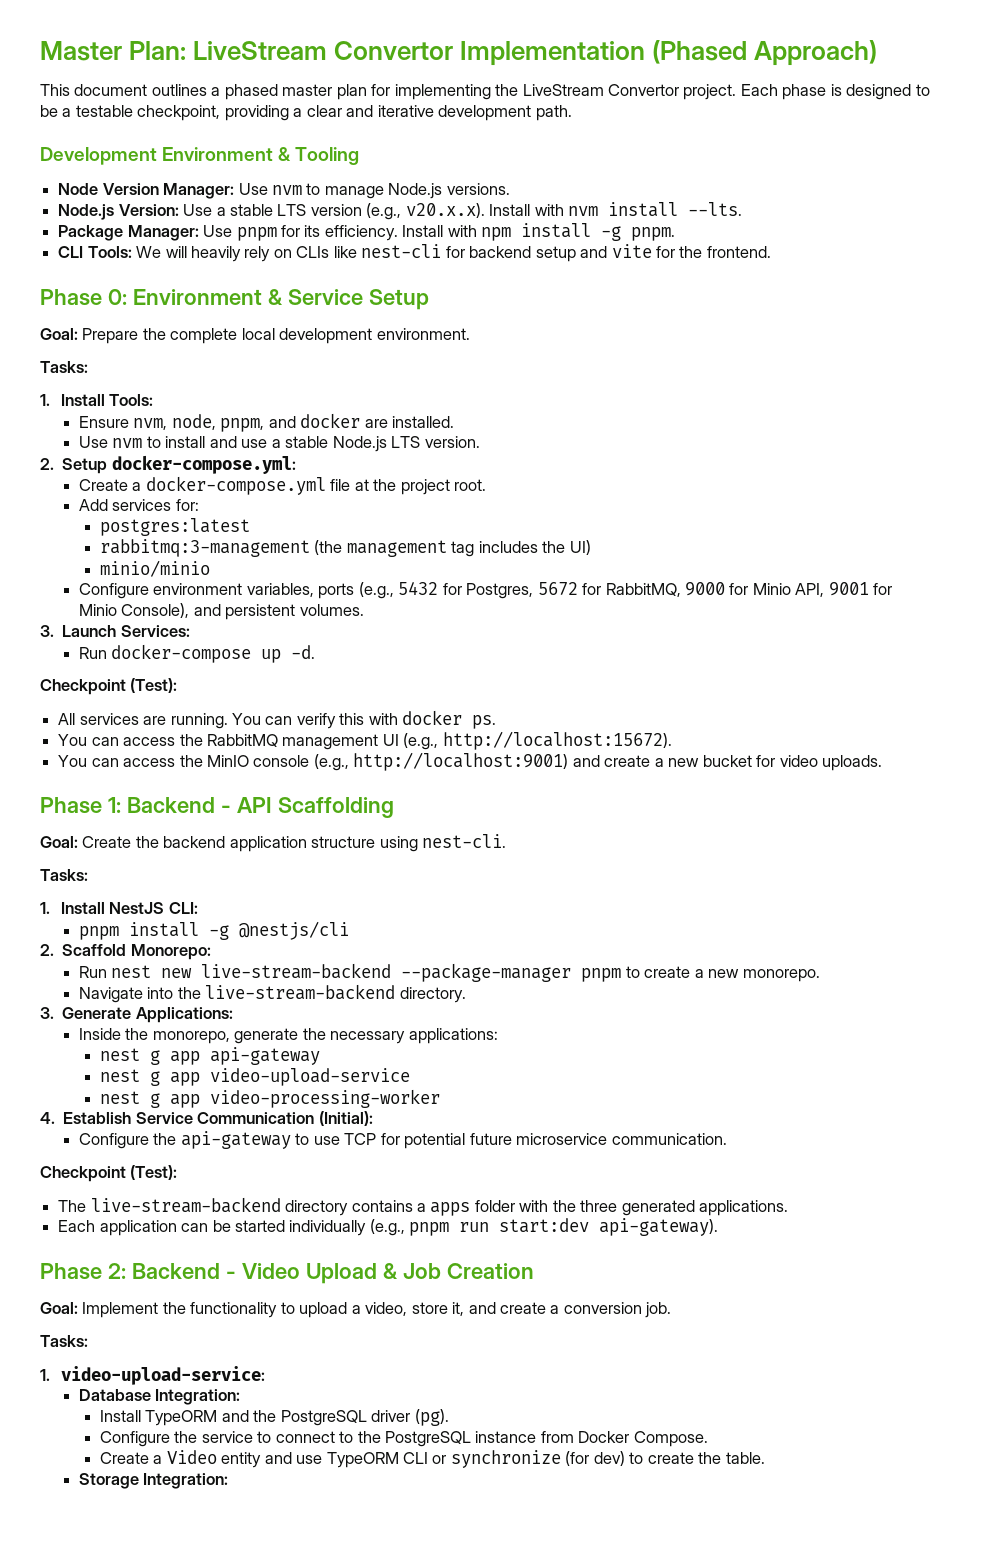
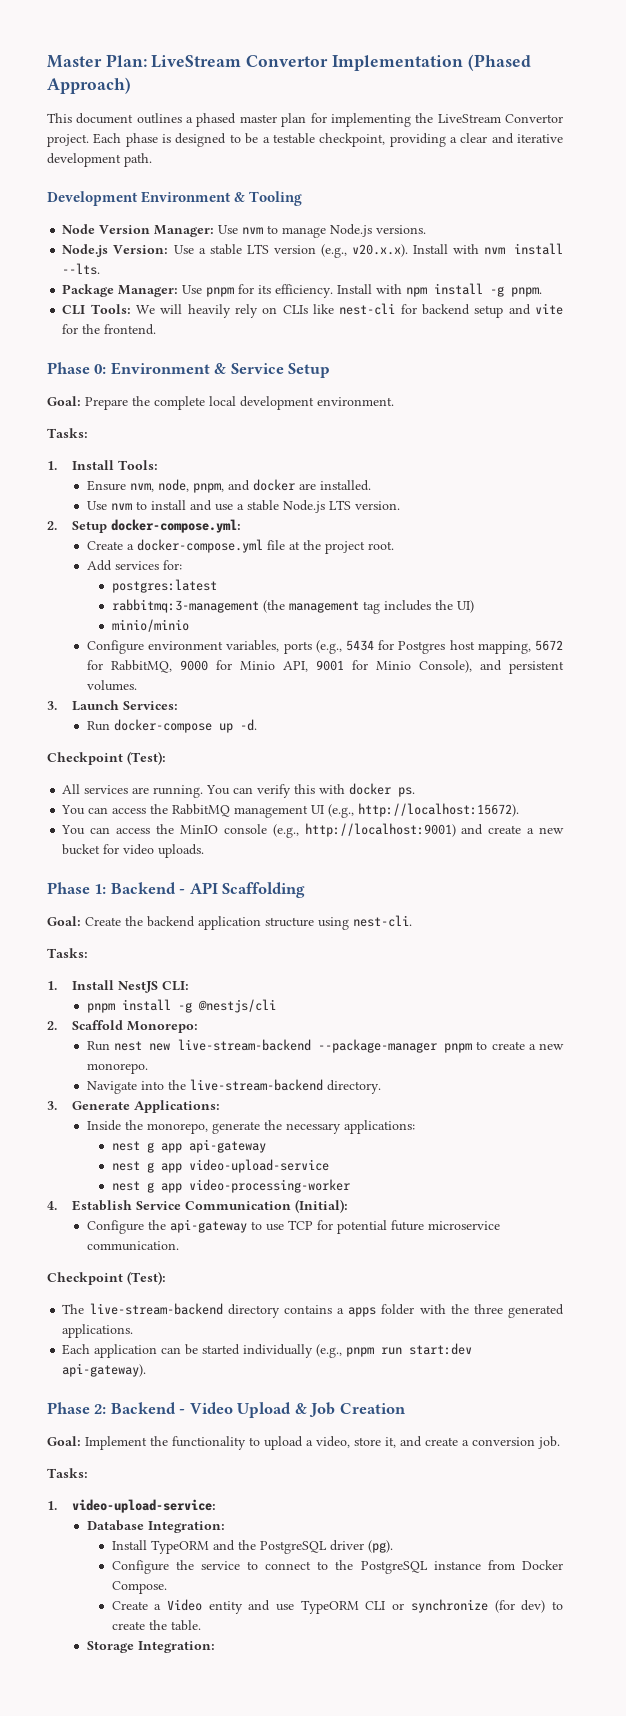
- Configure environment variables, ports (e.g., 5432 for Postgres, 5672 for RabbitMQ, 9000 for Minio API, 9001 for Minio Console), and persistent volumes.
+ Configure environment variables, ports (e.g., 5434 for Postgres host mapping, 5672 for RabbitMQ, 9000 for Minio API, 9001 for Minio Console), and persistent volumes.

